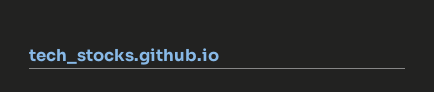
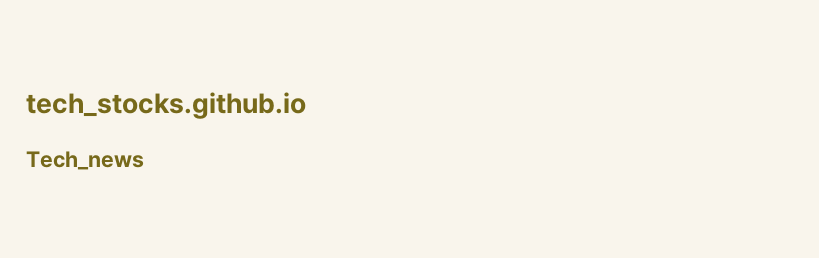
+ Tech_news

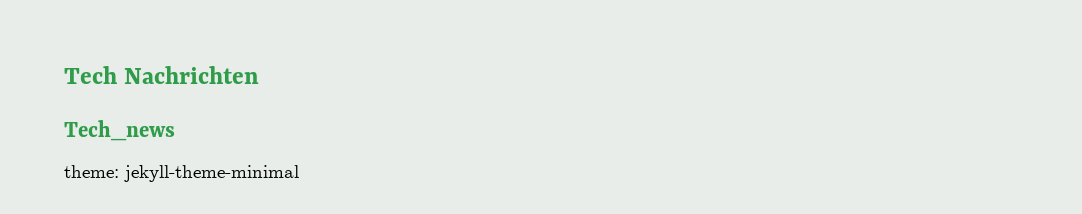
- tech_stocks.github.io
+ Tech Nachrichten
+ theme: jekyll-theme-minimal

